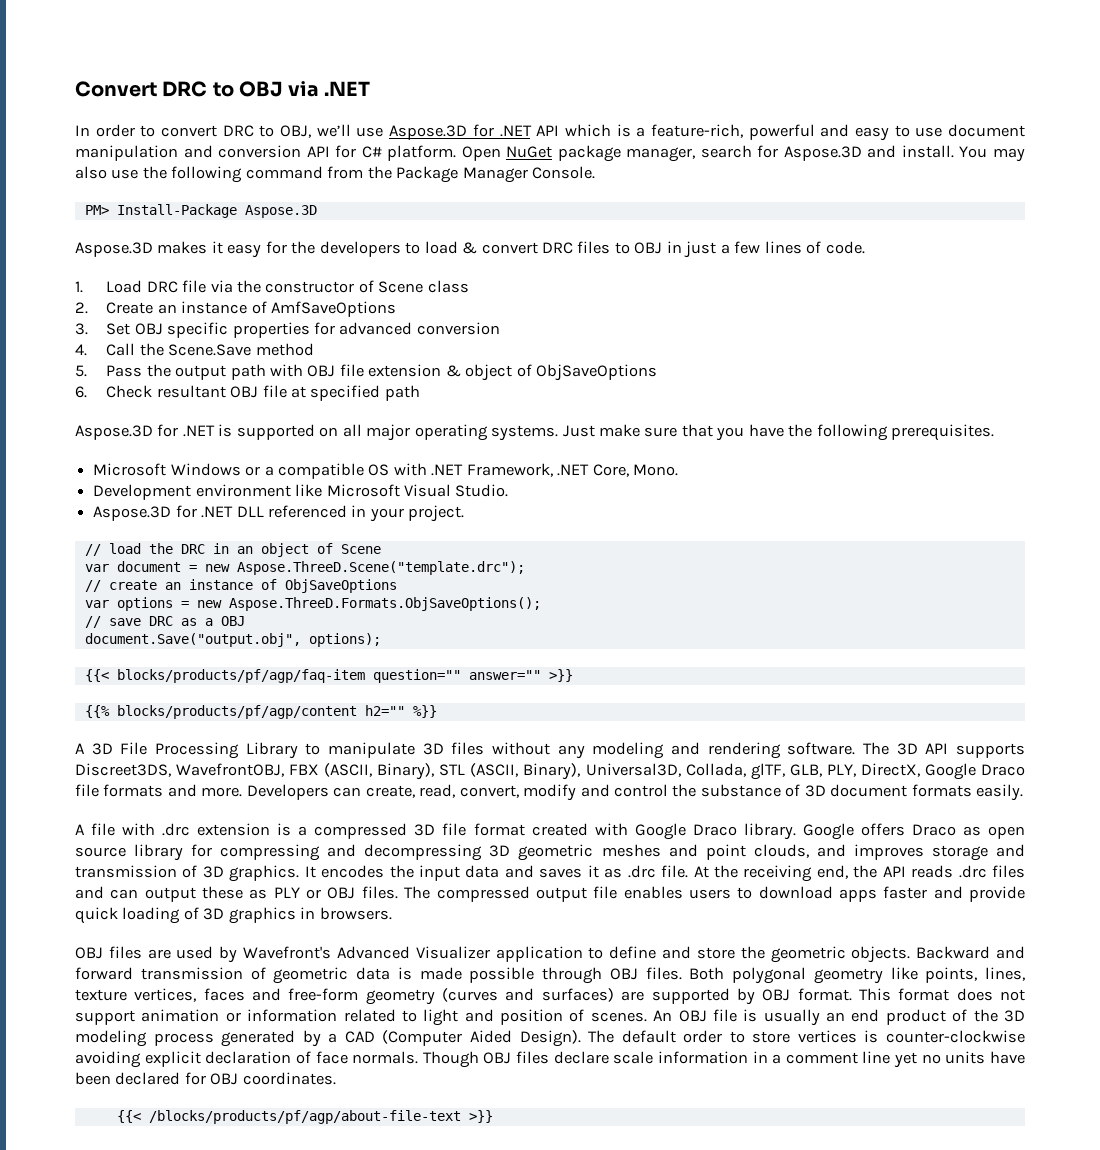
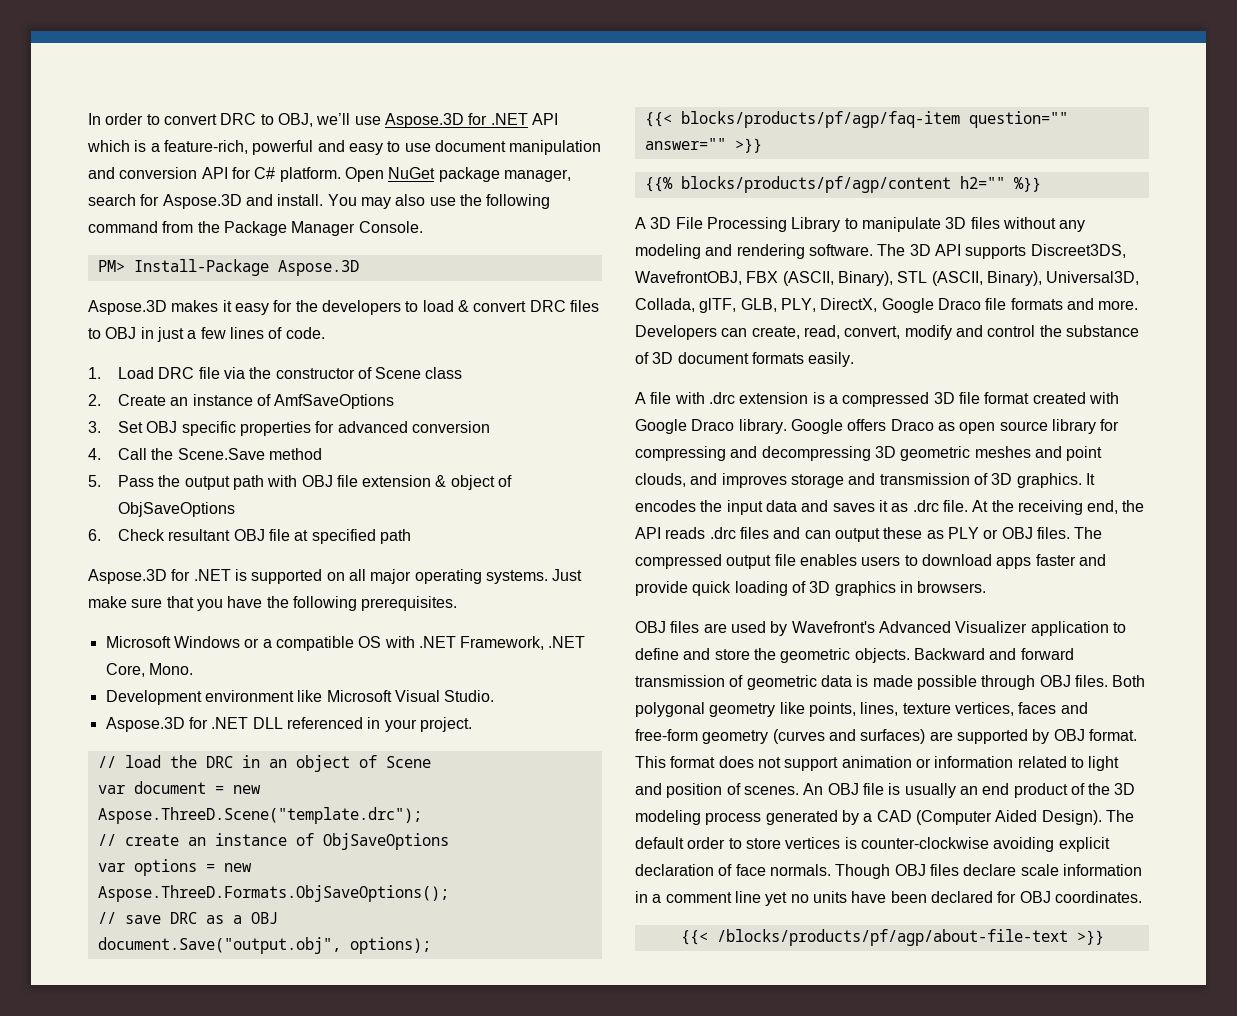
- Convert DRC to OBJ via .NET

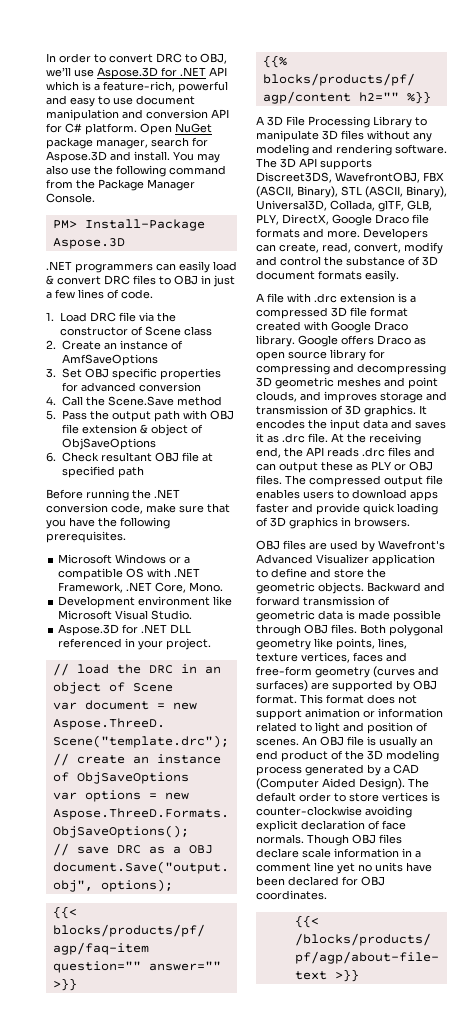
- Aspose.3D makes it easy for the developers to load & convert DRC files to OBJ in just a few lines of code.
+ .NET programmers can easily load & convert DRC files to OBJ in just a few lines of code.
- Aspose.3D for .NET is supported on all major operating systems. Just make sure that you have the following prerequisites.
+ Before running the .NET conversion code, make sure that you have the following prerequisites.

